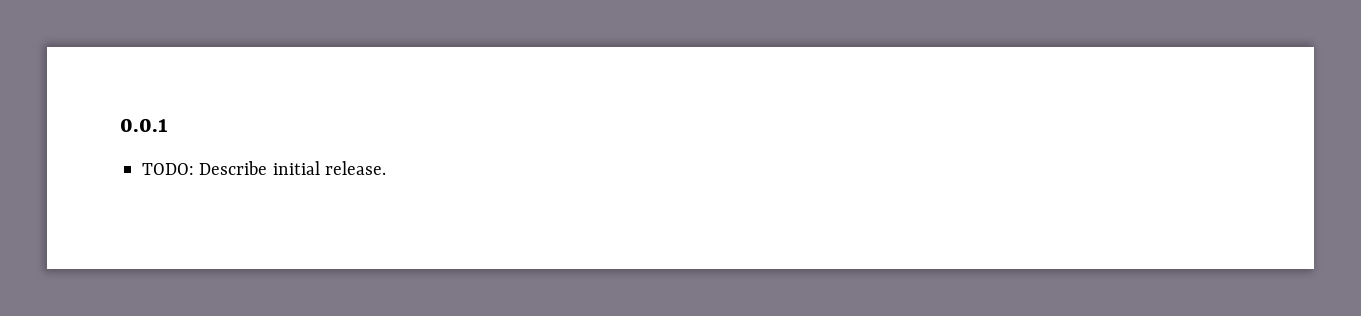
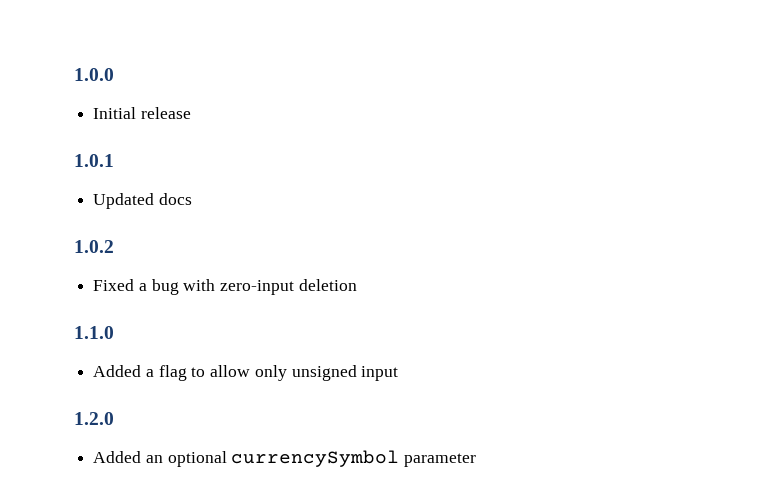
- 0.0.1
- TODO: Describe initial release.
+ 1.0.0
+ Initial release
+ 1.0.1
+ Updated docs
+ 1.0.2
+ Fixed a bug with zero-input deletion
+ 1.1.0
+ Added a flag to allow only unsigned input
+ 1.2.0
+ Added an optional currencySymbol parameter

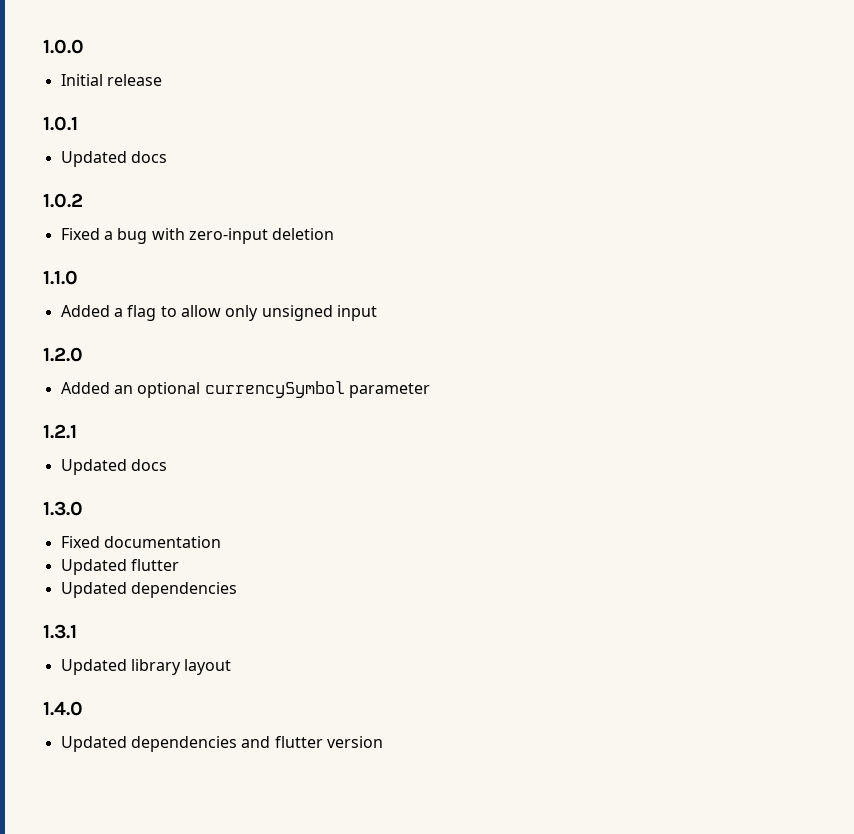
+ 1.2.1
+ Updated docs
+ 1.3.0
+ Fixed documentation
+ Updated flutter
+ Updated dependencies
+ 1.3.1
+ Updated library layout
+ 1.4.0
+ Updated dependencies and flutter version

